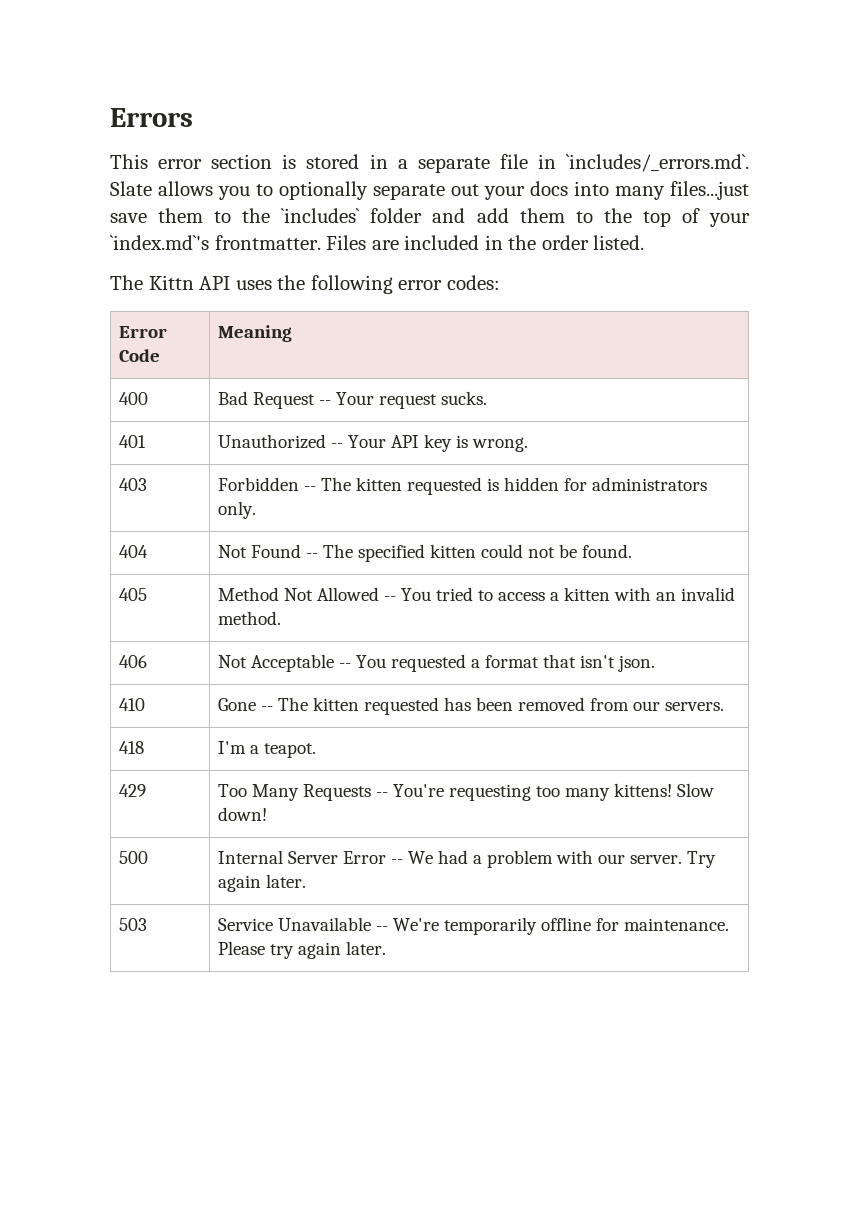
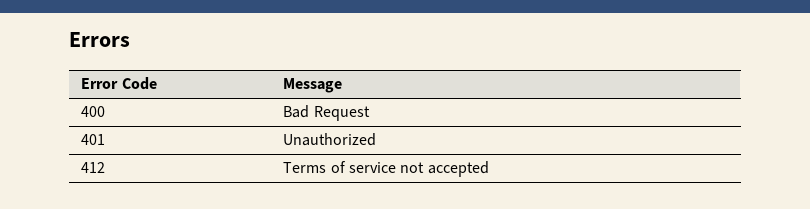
- This error section is stored in a separate file in `includes/_errors.md`. Slate allows you to optionally separate out your docs into many files...just save them to the `includes` folder and add them to the top of your `index.md`'s frontmatter. Files are included in the order listed.
- The Kittn API uses the following error codes:
- Error Code | Meaning
+ Error Code | Message
- 400 | Bad Request -- Your request sucks.
- 401 | Unauthorized -- Your API key is wrong.
- 403 | Forbidden -- The kitten requested is hidden for administrators only.
- 404 | Not Found -- The specified kitten could not be found.
- 405 | Method Not Allowed -- You tried to access a kitten with an invalid method.
- 406 | Not Acceptable -- You requested a format that isn't json.
- 410 | Gone -- The kitten requested has been removed from our servers.
- 418 | I'm a teapot.
- 429 | Too Many Requests -- You're requesting too many kittens! Slow down!
- 500 | Internal Server Error -- We had a problem with our server. Try again later.
- 503 | Service Unavailable -- We're temporarily offline for maintenance. Please try again later.
+ 400 | Bad Request
+ 401 | Unauthorized
+ 412 | Terms of service not accepted

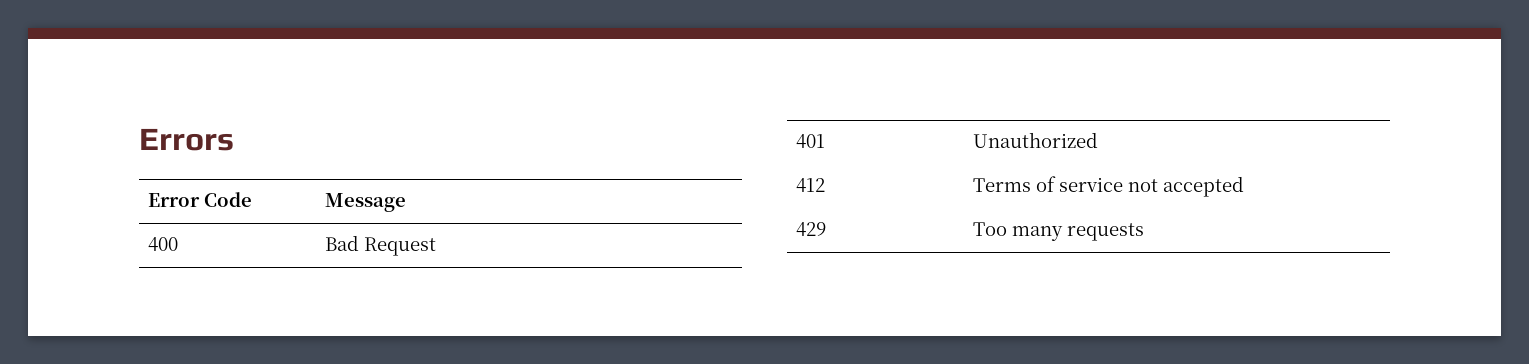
+ 429 | Too many requests

